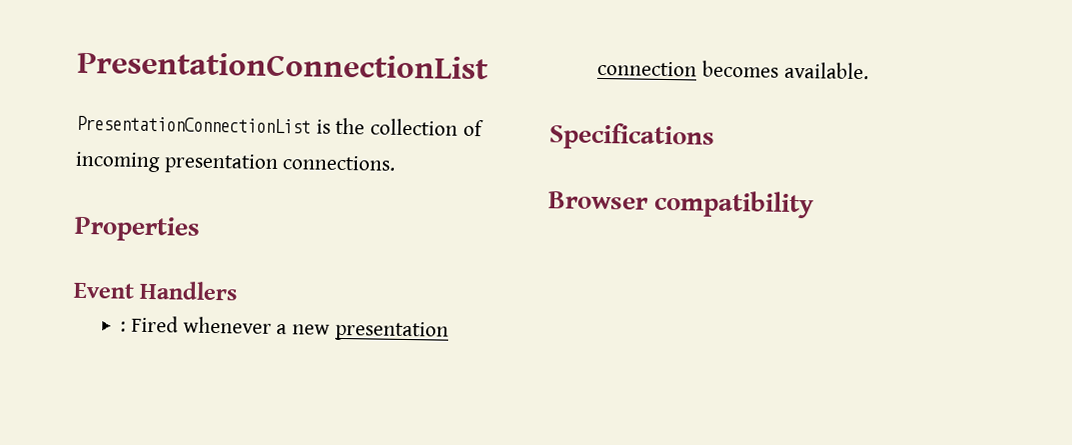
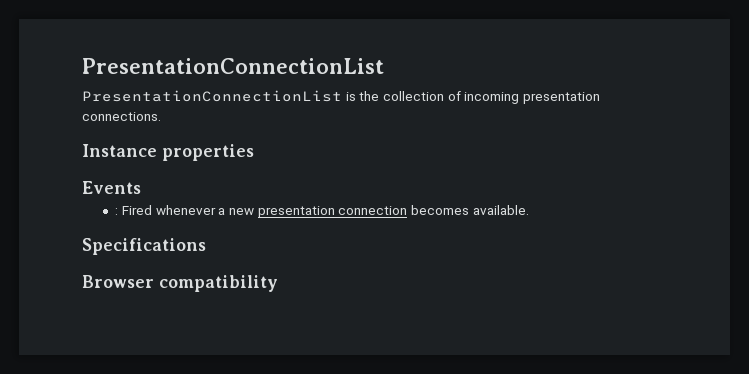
- Properties
- Event Handlers
+ Instance properties
+ Events

